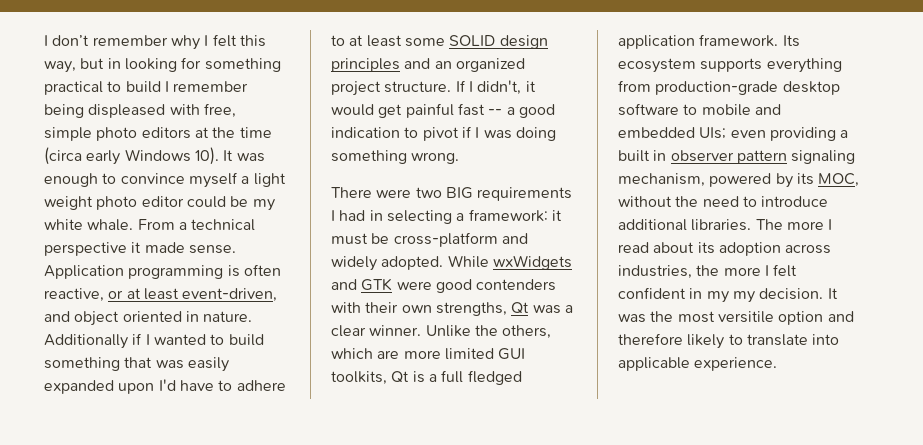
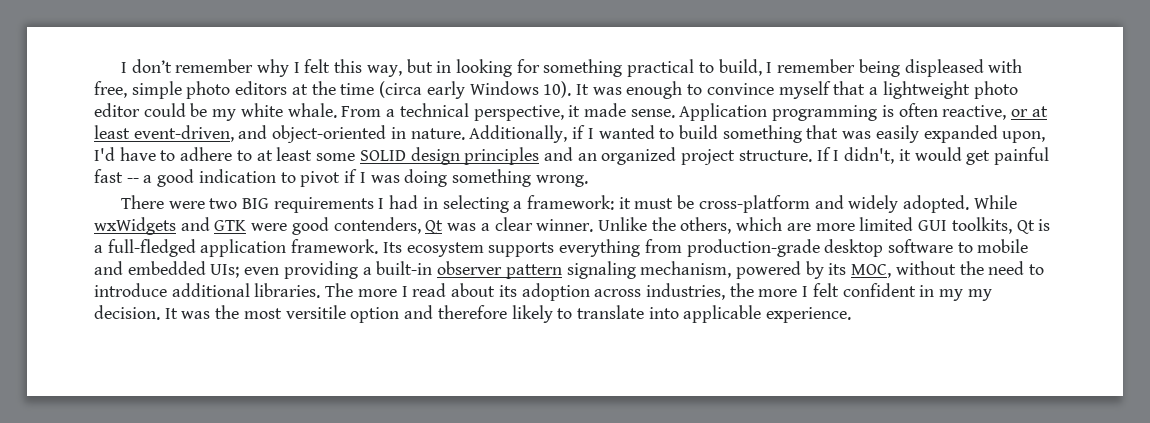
- I don’t remember why I felt this way, but in looking for something practical to build I remember being displeased with free, simple photo editors at the time (circa early Windows 10).
+ I don’t remember why I felt this way, but in looking for something practical to build, I remember being displeased with free, simple photo editors at the time (circa early Windows 10).
- It was enough to convince myself a light weight photo editor could be my white whale.
+ It was enough to convince myself that a lightweight photo editor could be my white whale.
- From a technical perspective it made sense.
+ From a technical perspective, it made sense.
- Application programming is often reactive, or at least event-driven, and object oriented in nature.
+ Application programming is often reactive, or at least event-driven, and object-oriented in nature.
- Additionally if I wanted to build something that was easily expanded upon I'd have to adhere to at least some SOLID design principles and an organized project structure.
+ Additionally, if I wanted to build something that was easily expanded upon, I'd have to adhere to at least some SOLID design principles and an organized project structure.
- While wxWidgets and GTK were good contenders with their own strengths, Qt was a clear winner.
+ While wxWidgets and GTK were good contenders, Qt was a clear winner.
- Unlike the others, which are more limited GUI toolkits, Qt is a full fledged application framework.
+ Unlike the others, which are more limited GUI toolkits, Qt is a full-fledged application framework.
- Its ecosystem supports everything from production-grade desktop software to mobile and embedded UIs; even providing a built in observer pattern signaling mechanism, powered by its MOC, without the need to introduce additional libraries.
+ Its ecosystem supports everything from production-grade desktop software to mobile and embedded UIs; even providing a built-in observer pattern signaling mechanism, powered by its MOC, without the need to introduce additional libraries.

